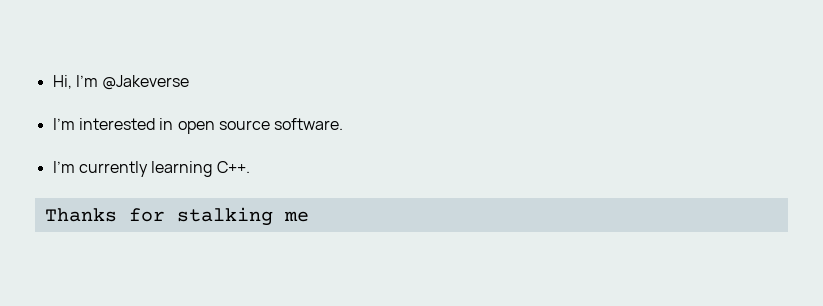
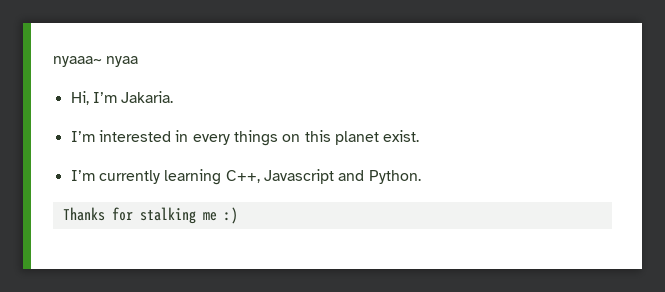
+ nyaaa~ nyaa
- Hi, I’m @Jakeverse
+ Hi, I’m Jakaria.
- I’m interested in open source software.
+ I’m interested in every things on this planet exist.
- I’m currently learning C++.
+ I’m currently learning C++, Javascript and Python.
- Thanks for stalking me
+ Thanks for stalking me :)

